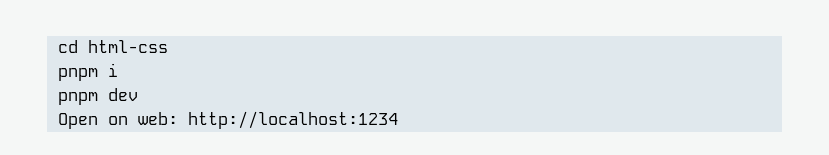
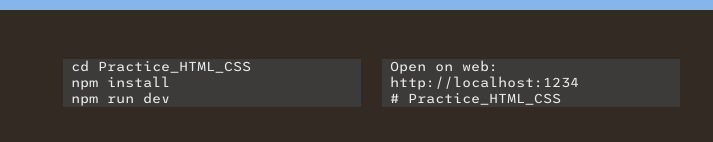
- cd html-css
- pnpm i
- pnpm dev
+ cd Practice_HTML_CSS
+ npm install
+ npm run dev
+ # Practice_HTML_CSS

